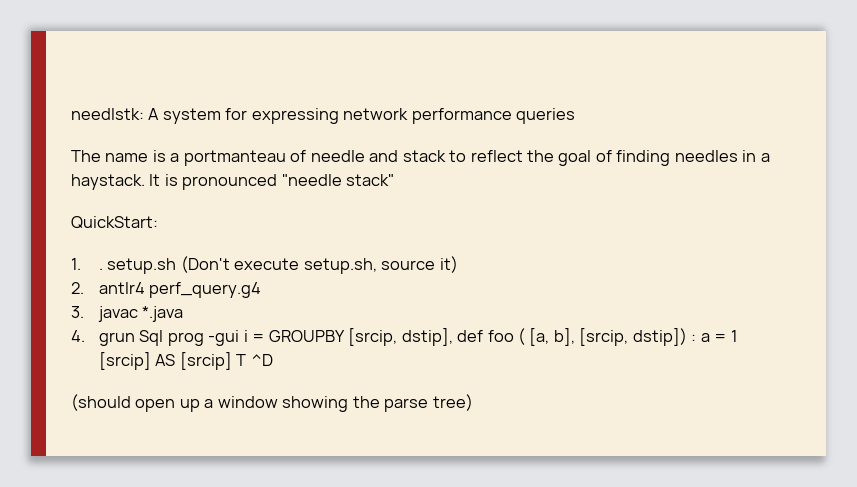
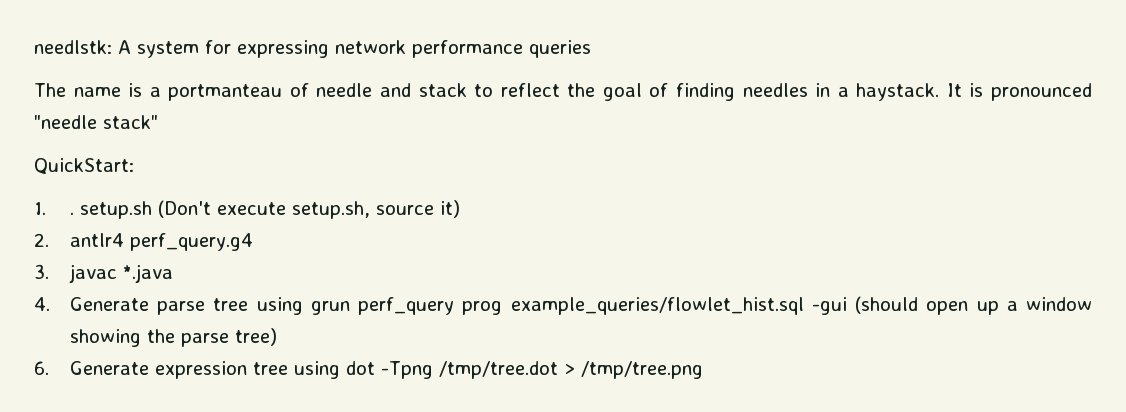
- 4. grun Sql prog -gui i = GROUPBY [srcip, dstip], def foo ( [a, b], [srcip, dstip]) : a = 1 [srcip] AS [srcip] T ^D
- (should open up a window showing the parse tree)
+ 4. Generate parse tree using grun perf_query prog example_queries/flowlet_hist.sql -gui (should open up a window showing the parse tree)
+ 6. Generate expression tree using dot -Tpng /tmp/tree.dot > /tmp/tree.png

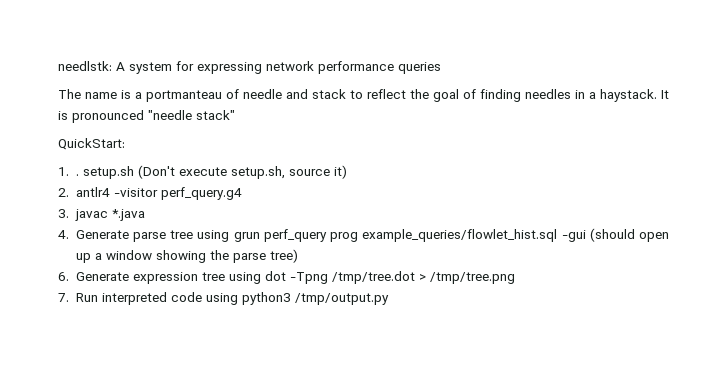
- 2. antlr4 perf_query.g4
+ 2. antlr4 -visitor perf_query.g4
+ 7. Run interpreted code using python3 /tmp/output.py

